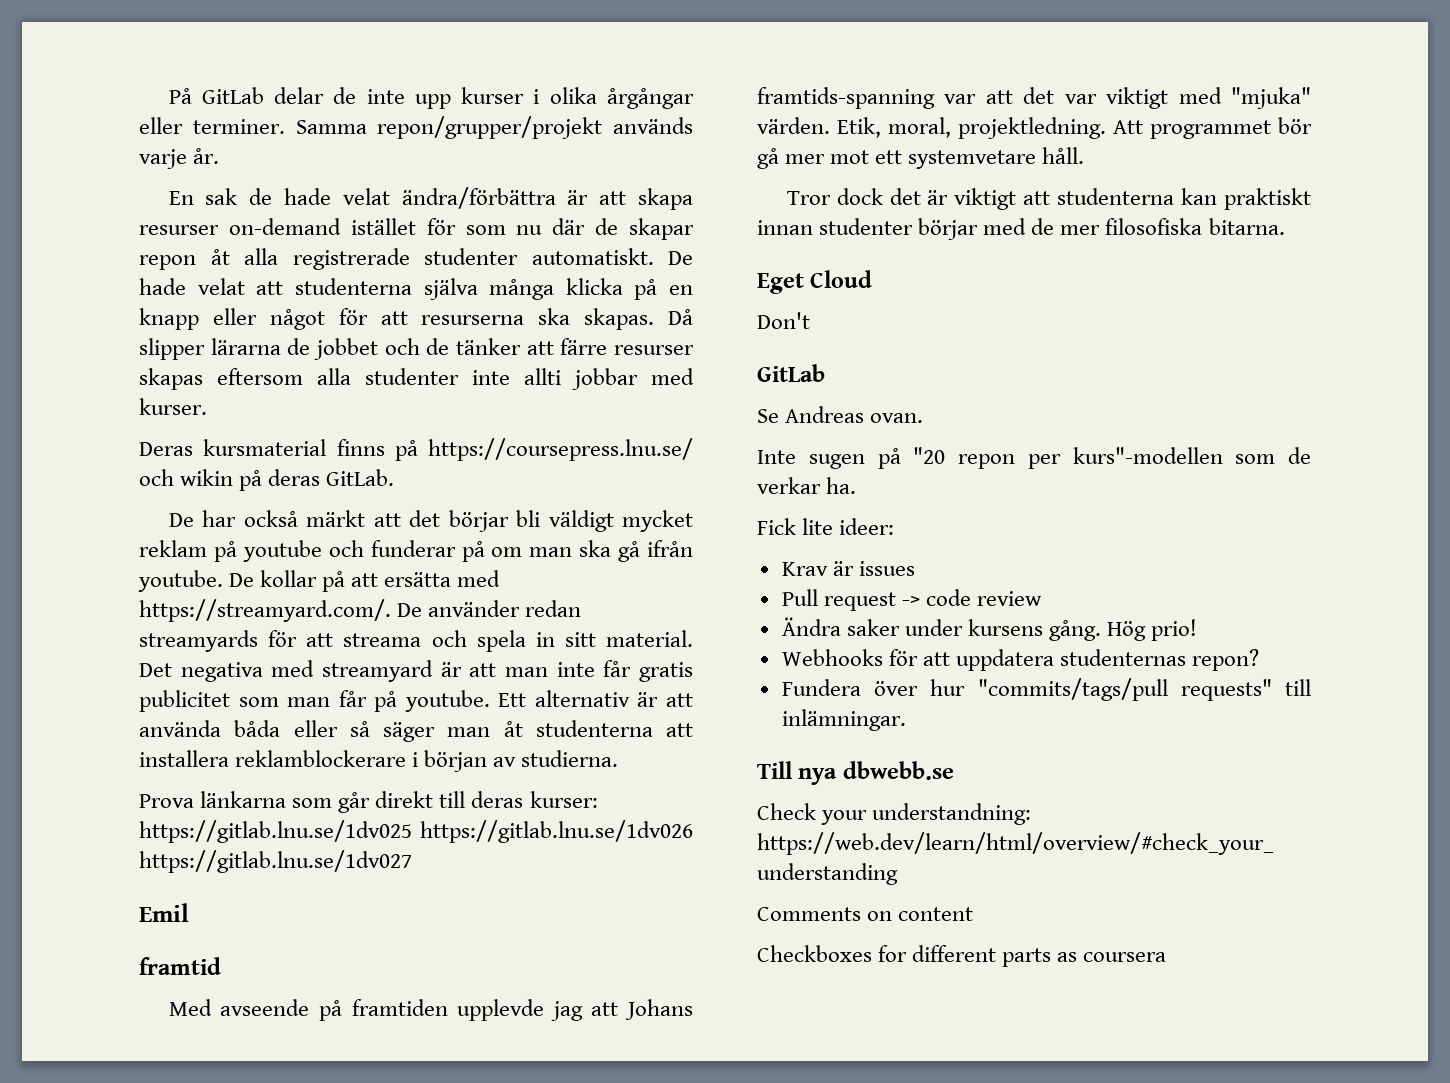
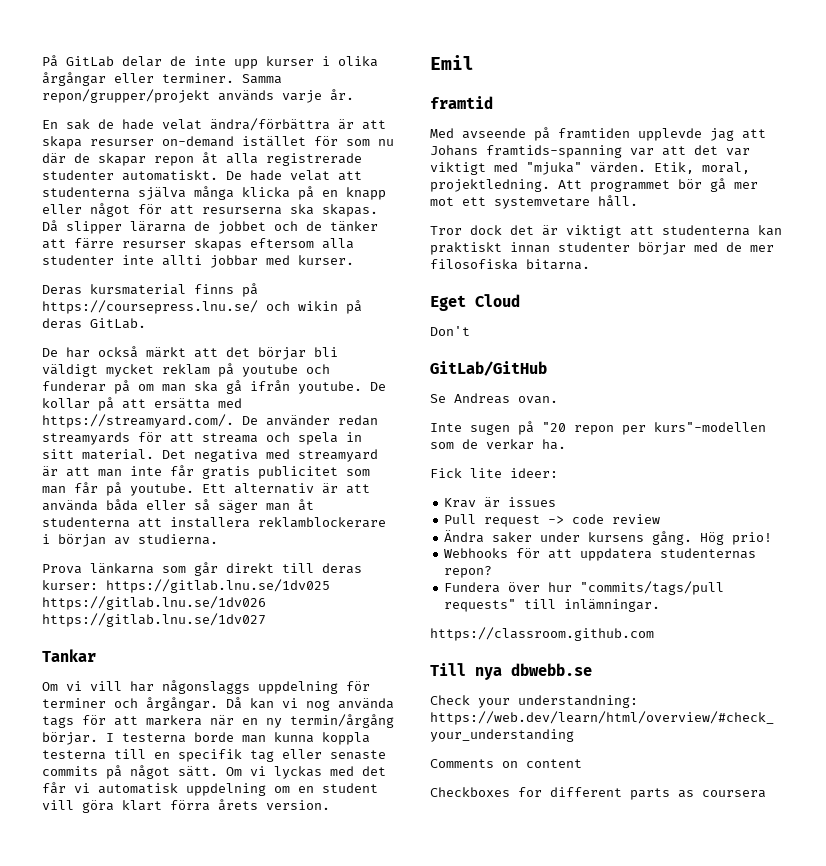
+ Tankar
+ Om vi vill har någonslaggs uppdelning för terminer och årgångar. Då kan vi nog använda tags för att markera när en ny termin/årgång börjar. I testerna borde man kunna koppla testerna till en specifik tag eller senaste commits på något sätt. Om vi lyckas med det får vi automatisk uppdelning om en student vill göra klart förra årets version.
  Don't
- GitLab
+ GitLab/GitHub
+ https://classroom.github.com

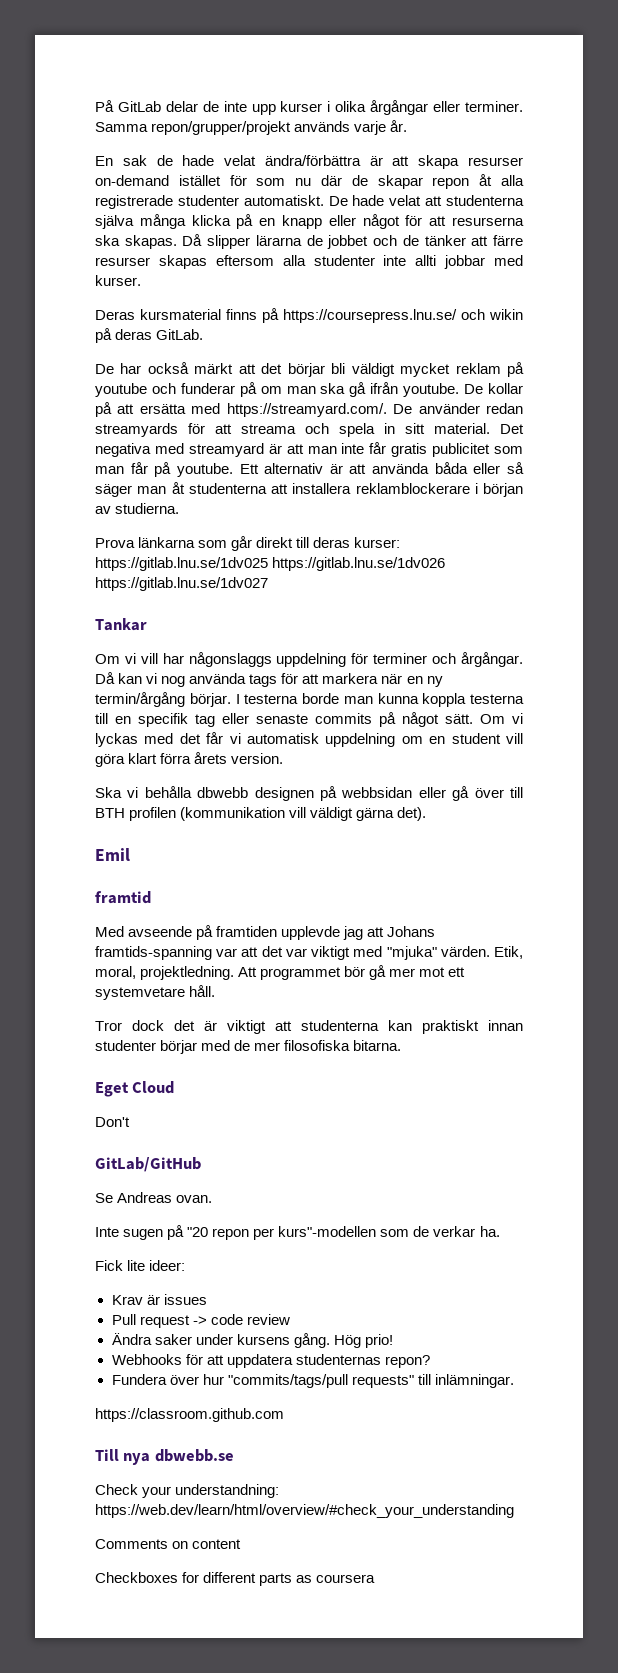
+ Ska vi behålla dbwebb designen på webbsidan eller gå över till BTH profilen (kommunikation vill väldigt gärna det).

